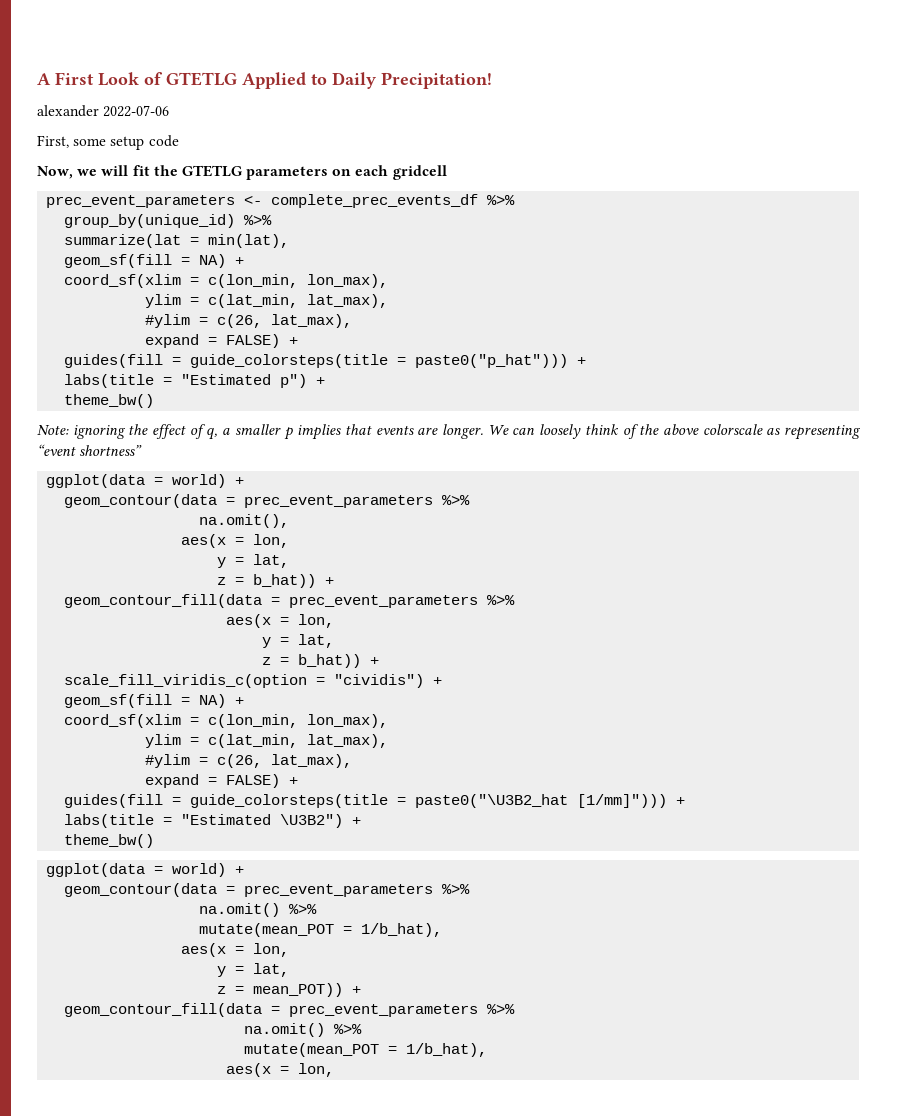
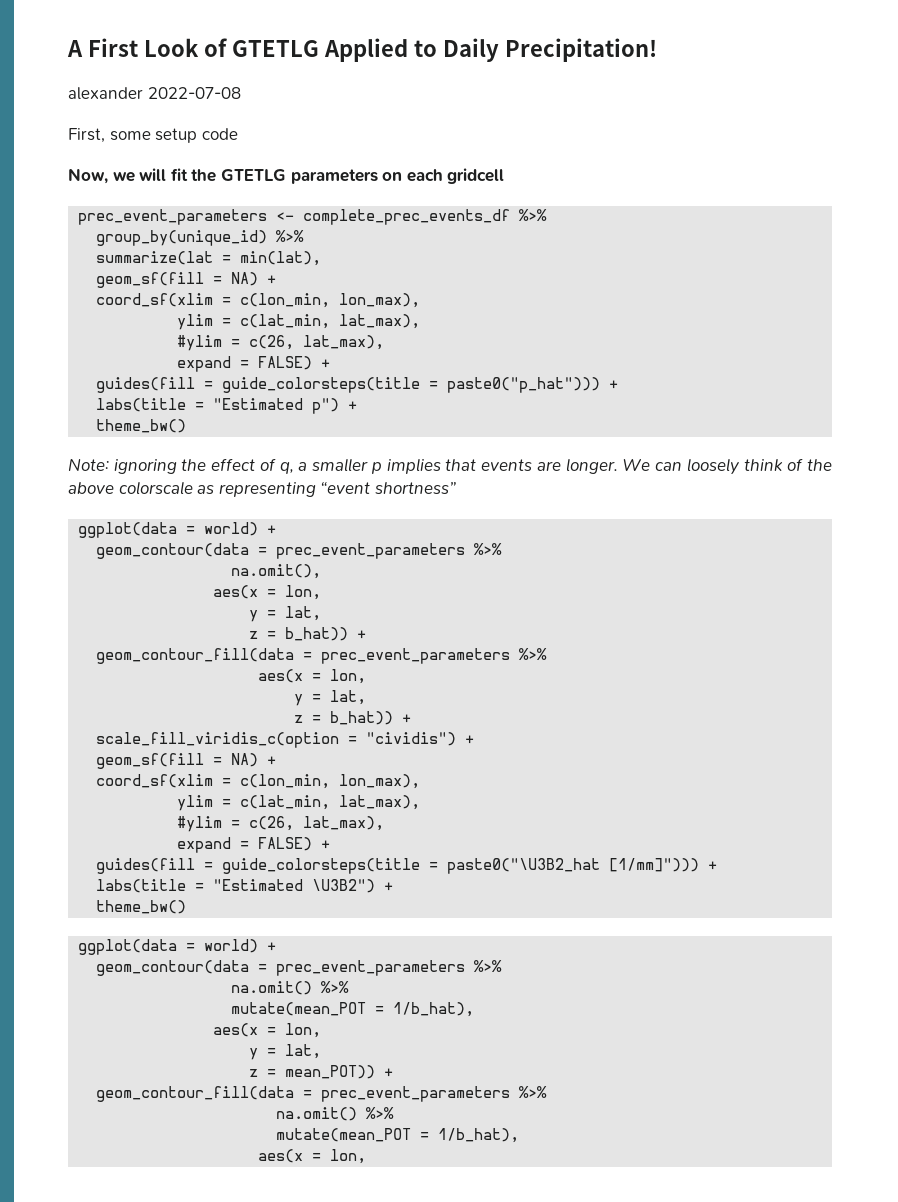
- alexander 2022-07-06
+ alexander 2022-07-08

